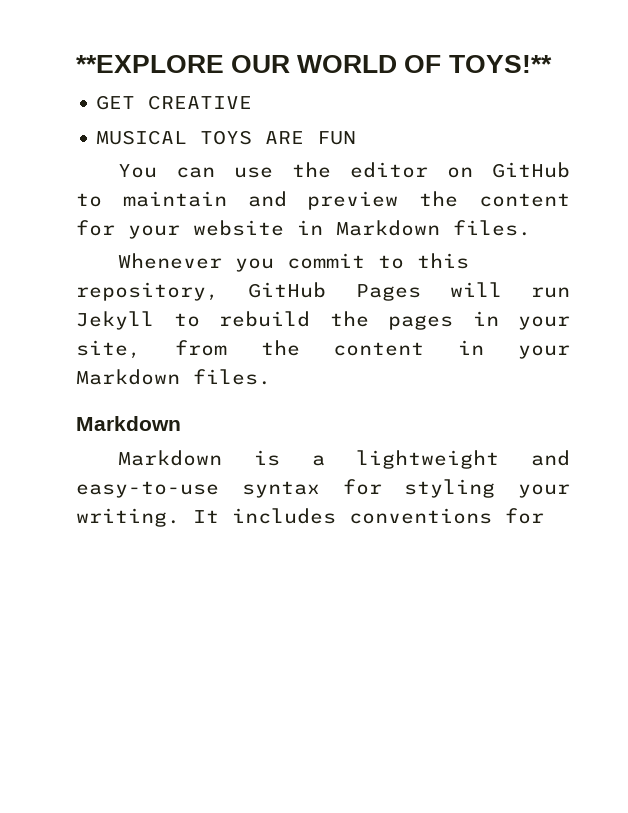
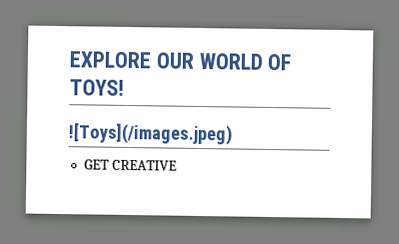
- **EXPLORE OUR WORLD OF TOYS!**
+ EXPLORE OUR WORLD OF TOYS!
+ ![Toys](/images.jpeg)
- MUSICAL TOYS ARE FUN
- You can use the editor on GitHub to maintain and preview the content for your website in Markdown files.
- Whenever you commit to this repository, GitHub Pages will run Jekyll to rebuild the pages in your site, from the content in your Markdown files.
- Markdown
- Markdown is a lightweight and easy-to-use syntax for styling your writing. It includes conventions for

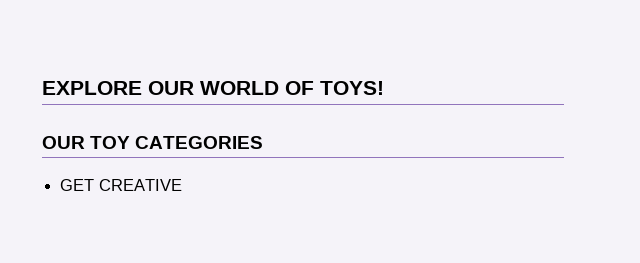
- ![Toys](/images.jpeg)
+ OUR TOY CATEGORIES

